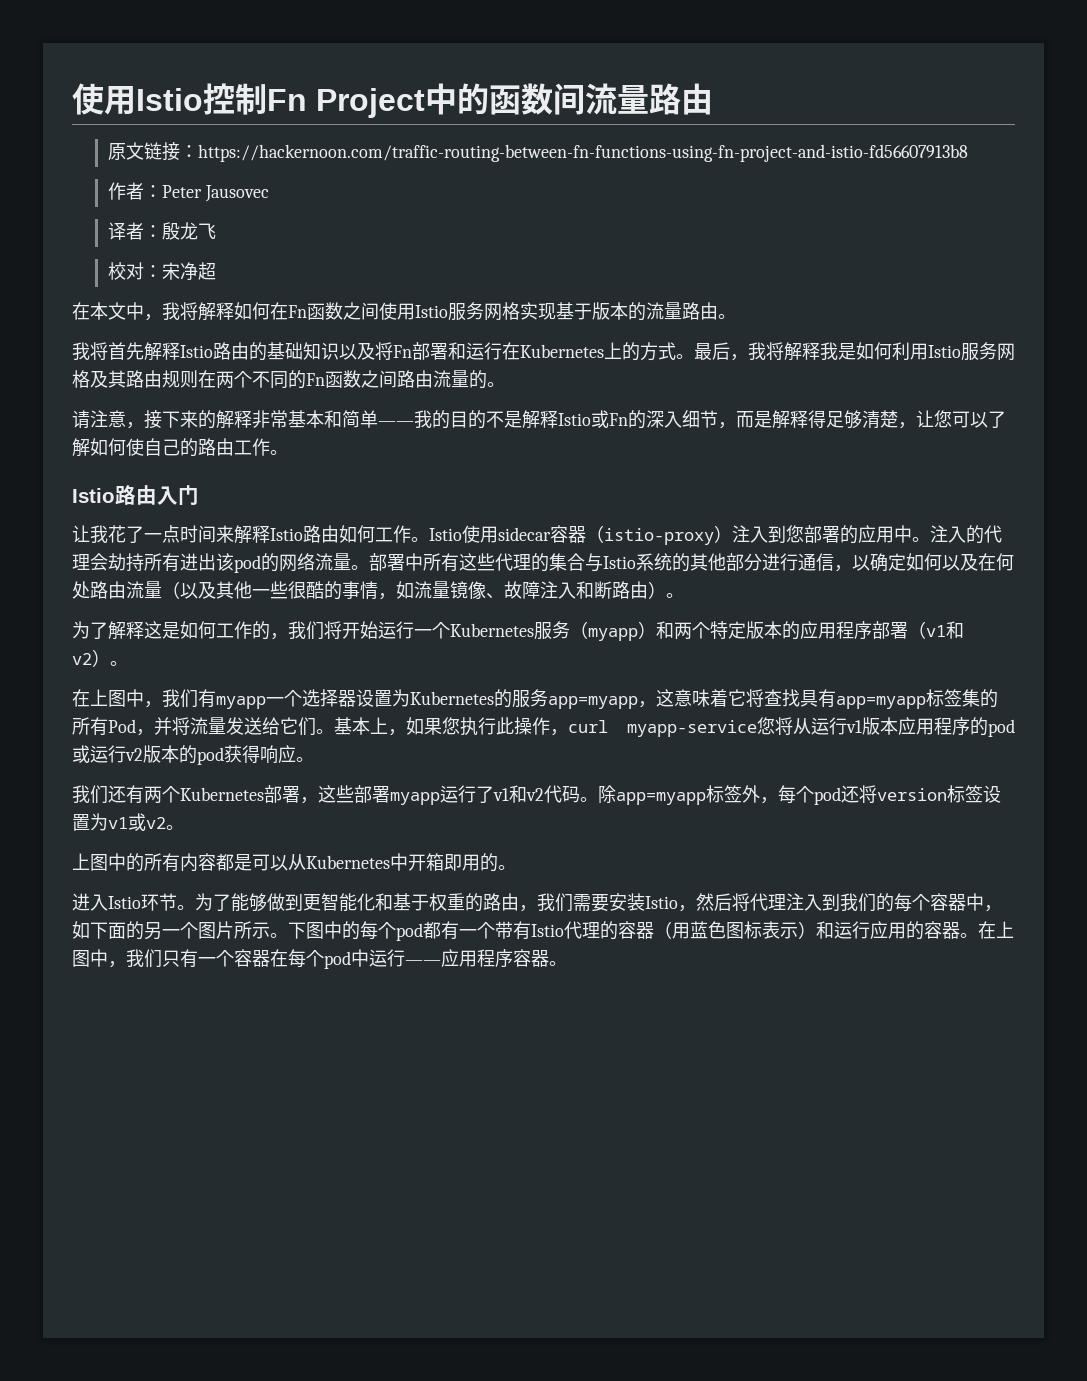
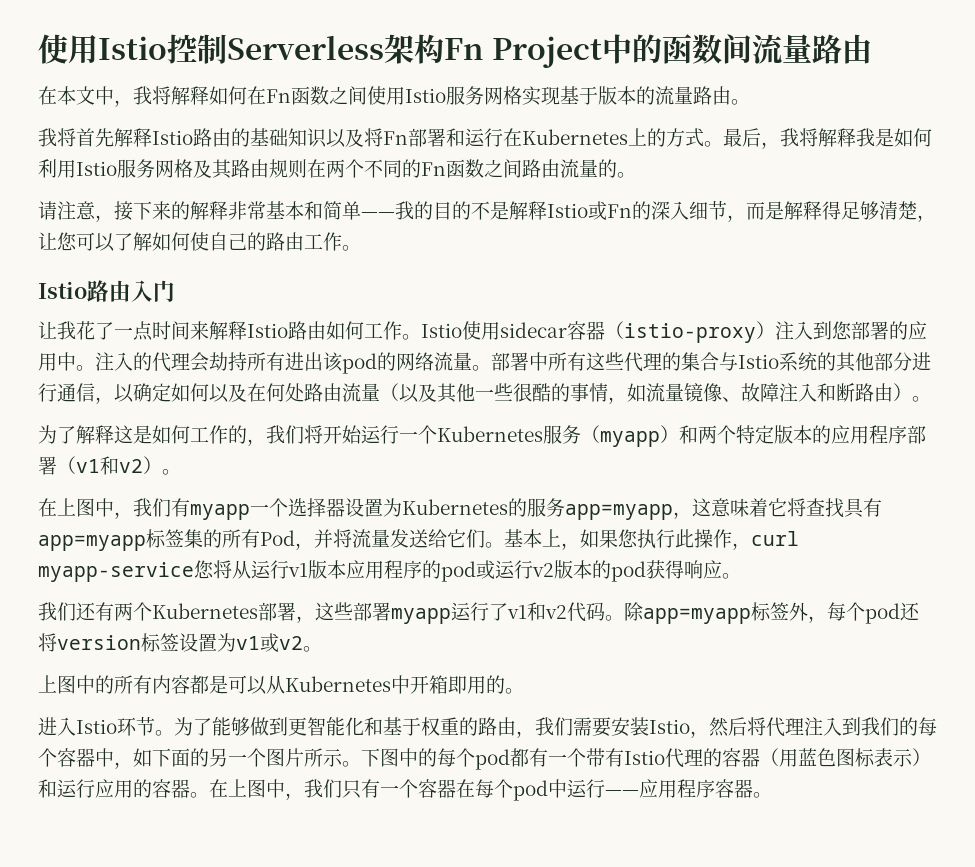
- 使用Istio控制Fn Project中的函数间流量路由
+ 使用Istio控制Serverless架构Fn Project中的函数间流量路由
- 原文链接：https://hackernoon.com/traffic-routing-between-fn-functions-using-fn-project-and-istio-fd56607913b8
- 作者：Peter Jausovec
- 译者：殷龙飞
- 校对：宋净超

